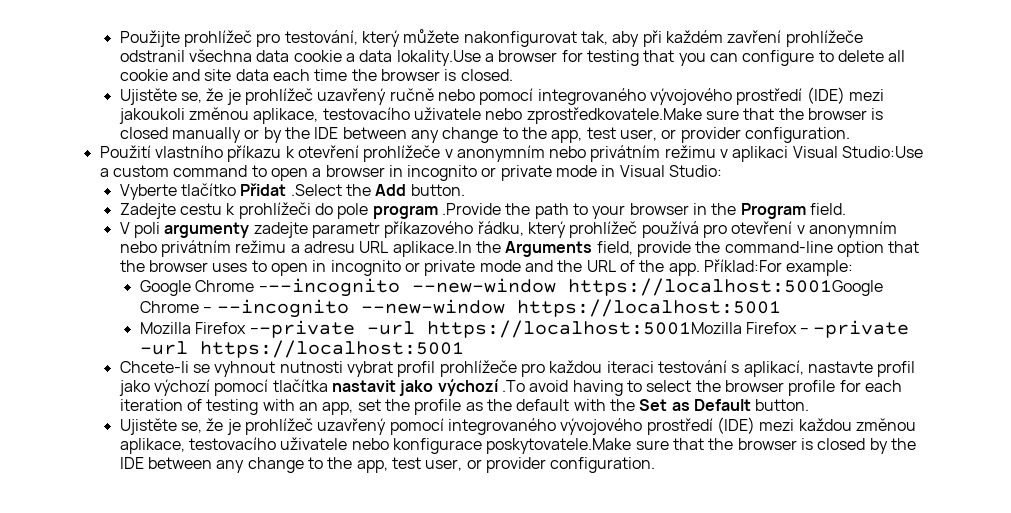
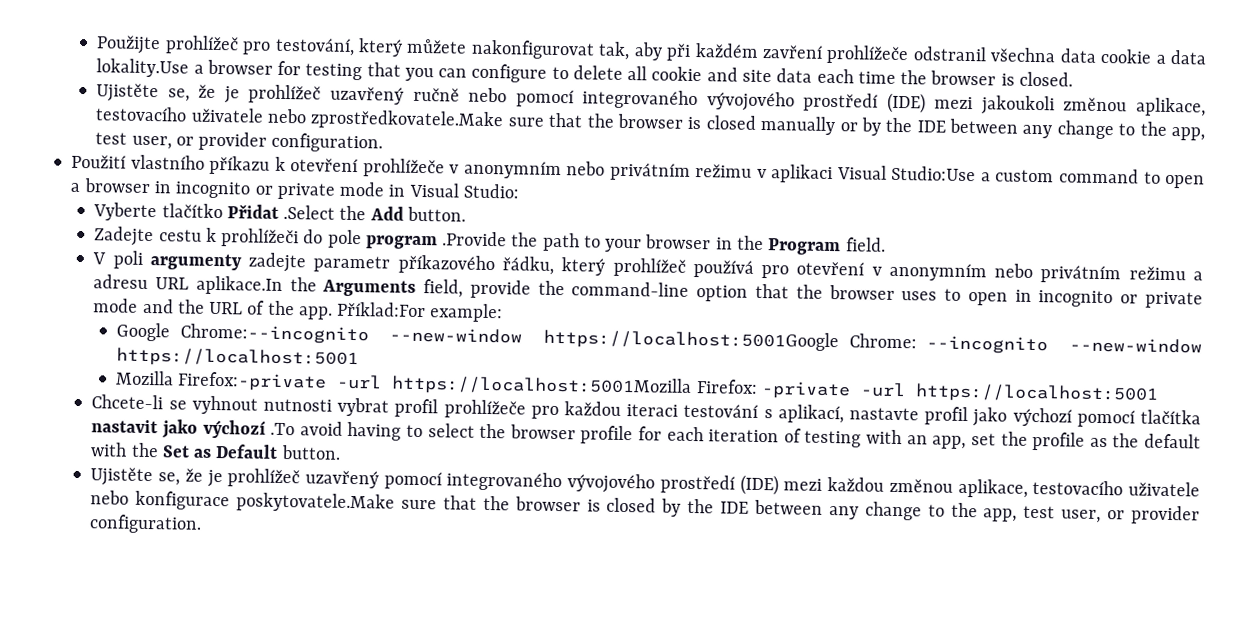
- Google Chrome –--incognito --new-window https://localhost:5001Google Chrome – --incognito --new-window https://localhost:5001
- Mozilla Firefox –-private -url https://localhost:5001Mozilla Firefox – -private -url https://localhost:5001
+ Google Chrome:--incognito --new-window https://localhost:5001Google Chrome: --incognito --new-window https://localhost:5001
+ Mozilla Firefox:-private -url https://localhost:5001Mozilla Firefox: -private -url https://localhost:5001

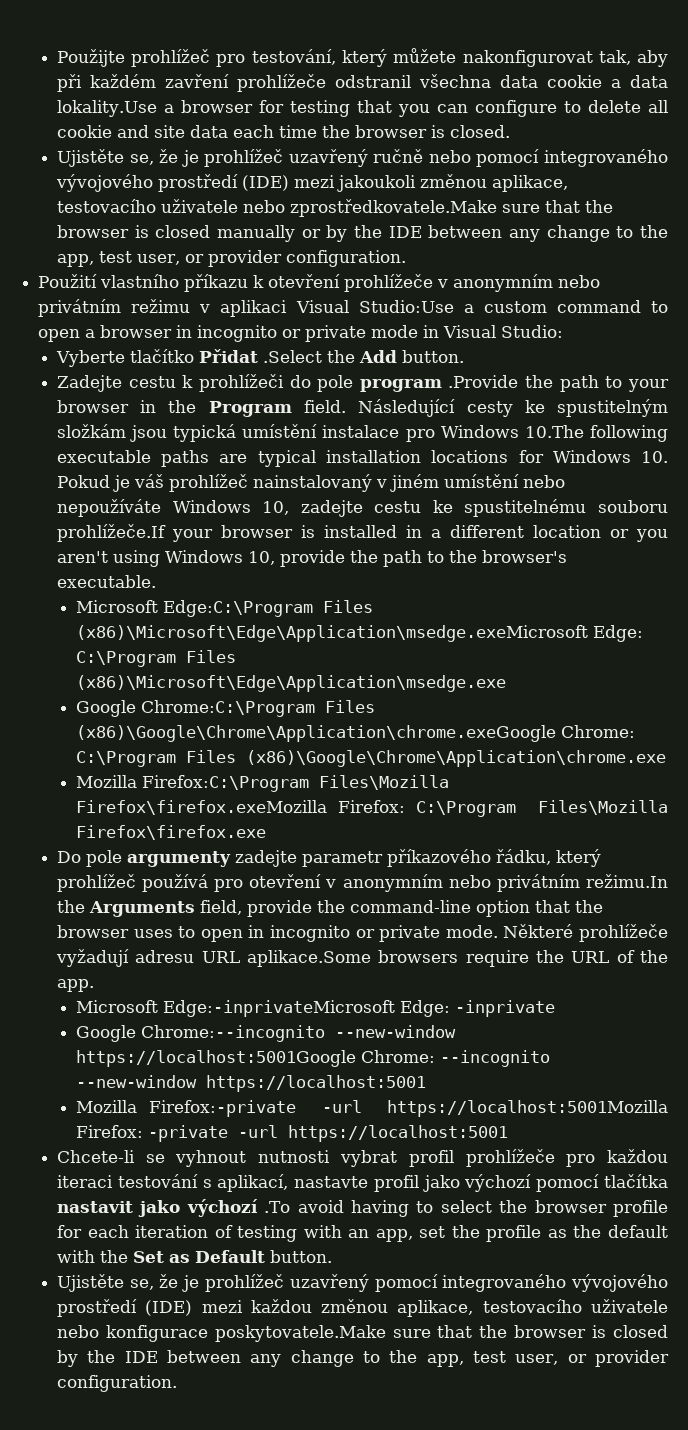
- Zadejte cestu k prohlížeči do pole program .Provide the path to your browser in the Program field.
- V poli argumenty zadejte parametr příkazového řádku, který prohlížeč používá pro otevření v anonymním nebo privátním režimu a adresu URL aplikace.In the Arguments field, provide the command-line option that the browser uses to open in incognito or private mode and the URL of the app. Příklad:For example:
+ Zadejte cestu k prohlížeči do pole program .Provide the path to your browser in the Program field. Následující cesty ke spustitelným složkám jsou typická umístění instalace pro Windows 10.The following executable paths are typical installation locations for Windows 10. Pokud je váš prohlížeč nainstalovaný v jiném umístění nebo nepoužíváte Windows 10, zadejte cestu ke spustitelnému souboru prohlížeče.If your browser is installed in a different location or you aren't using Windows 10, provide the path to the browser's executable.
+ Microsoft Edge:C:\Program Files (x86)\Microsoft\Edge\Application\msedge.exeMicrosoft Edge: C:\Program Files (x86)\Microsoft\Edge\Application\msedge.exe
+ Google Chrome:C:\Program Files (x86)\Google\Chrome\Application\chrome.exeGoogle Chrome: C:\Program Files (x86)\Google\Chrome\Application\chrome.exe
+ Mozilla Firefox:C:\Program Files\Mozilla Firefox\firefox.exeMozilla Firefox: C:\Program Files\Mozilla Firefox\firefox.exe
+ Do pole argumenty zadejte parametr příkazového řádku, který prohlížeč používá pro otevření v anonymním nebo privátním režimu.In the Arguments field, provide the command-line option that the browser uses to open in incognito or private mode. Některé prohlížeče vyžadují adresu URL aplikace.Some browsers require the URL of the app.
+ Microsoft Edge:-inprivateMicrosoft Edge: -inprivate

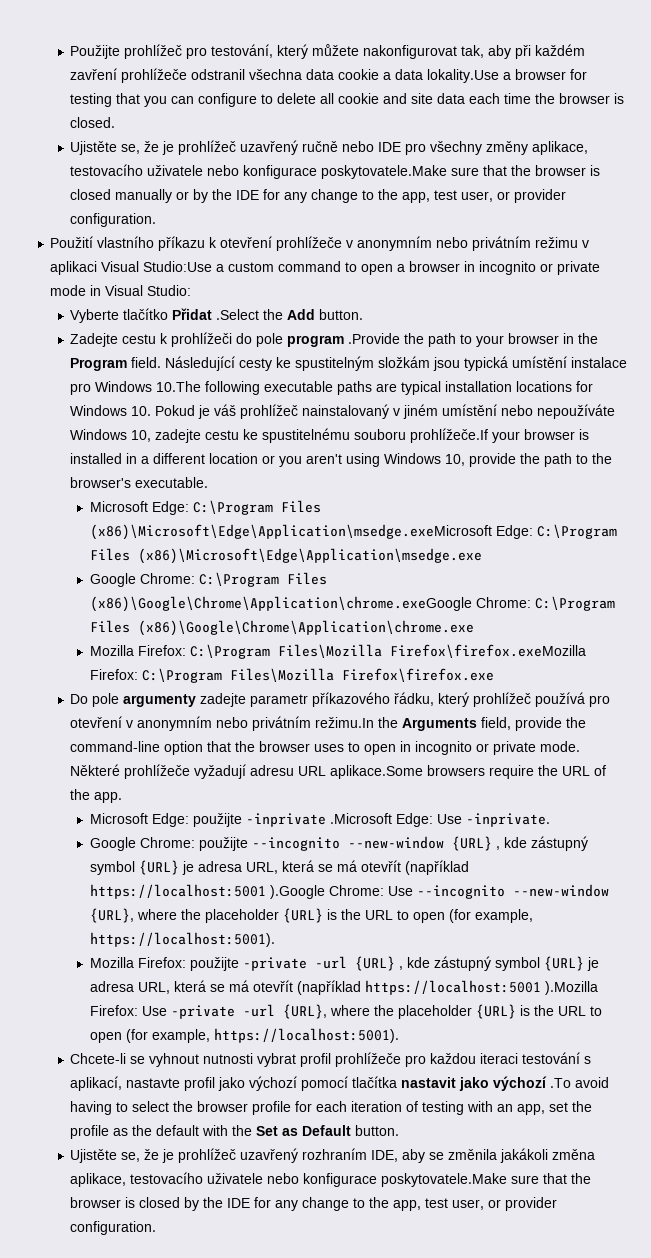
- Ujistěte se, že je prohlížeč uzavřený ručně nebo pomocí integrovaného vývojového prostředí (IDE) mezi jakoukoli změnou aplikace, testovacího uživatele nebo zprostředkovatele.Make sure that the browser is closed manually or by the IDE between any change to the app, test user, or provider configuration.
+ Ujistěte se, že je prohlížeč uzavřený ručně nebo IDE pro všechny změny aplikace, testovacího uživatele nebo konfigurace poskytovatele.Make sure that the browser is closed manually or by the IDE for any change to the app, test user, or provider configuration.
- Microsoft Edge:C:\Program Files (x86)\Microsoft\Edge\Application\msedge.exeMicrosoft Edge: C:\Program Files (x86)\Microsoft\Edge\Application\msedge.exe
+ Microsoft Edge: C:\Program Files (x86)\Microsoft\Edge\Application\msedge.exeMicrosoft Edge: C:\Program Files (x86)\Microsoft\Edge\Application\msedge.exe
- Google Chrome:C:\Program Files (x86)\Google\Chrome\Application\chrome.exeGoogle Chrome: C:\Program Files (x86)\Google\Chrome\Application\chrome.exe
+ Google Chrome: C:\Program Files (x86)\Google\Chrome\Application\chrome.exeGoogle Chrome: C:\Program Files (x86)\Google\Chrome\Application\chrome.exe
- Mozilla Firefox:C:\Program Files\Mozilla Firefox\firefox.exeMozilla Firefox: C:\Program Files\Mozilla Firefox\firefox.exe
+ Mozilla Firefox: C:\Program Files\Mozilla Firefox\firefox.exeMozilla Firefox: C:\Program Files\Mozilla Firefox\firefox.exe
- Microsoft Edge:-inprivateMicrosoft Edge: -inprivate
- Google Chrome:--incognito --new-window https://localhost:5001Google Chrome: --incognito --new-window https://localhost:5001
- Mozilla Firefox:-private -url https://localhost:5001Mozilla Firefox: -private -url https://localhost:5001
+ Microsoft Edge: použijte -inprivate .Microsoft Edge: Use -inprivate.
+ Google Chrome: použijte --incognito --new-window {URL} , kde zástupný symbol {URL} je adresa URL, která se má otevřít (například https://localhost:5001 ).Google Chrome: Use --incognito --new-window {URL}, where the placeholder {URL} is the URL to open (for example, https://localhost:5001).
+ Mozilla Firefox: použijte -private -url {URL} , kde zástupný symbol {URL} je adresa URL, která se má otevřít (například https://localhost:5001 ).Mozilla Firefox: Use -private -url {URL}, where the placeholder {URL} is the URL to open (for example, https://localhost:5001).
- Ujistěte se, že je prohlížeč uzavřený pomocí integrovaného vývojového prostředí (IDE) mezi každou změnou aplikace, testovacího uživatele nebo konfigurace poskytovatele.Make sure that the browser is closed by the IDE between any change to the app, test user, or provider configuration.
+ Ujistěte se, že je prohlížeč uzavřený rozhraním IDE, aby se změnila jakákoli změna aplikace, testovacího uživatele nebo konfigurace poskytovatele.Make sure that the browser is closed by the IDE for any change to the app, test user, or provider configuration.

